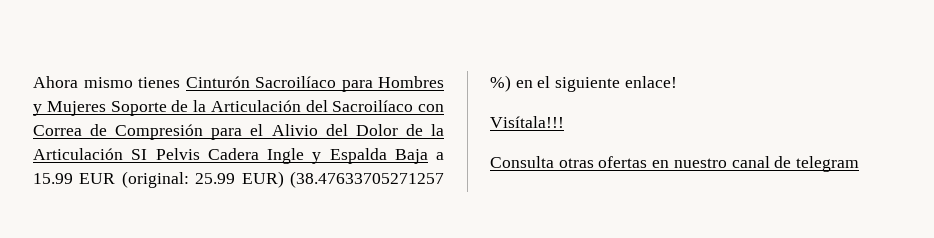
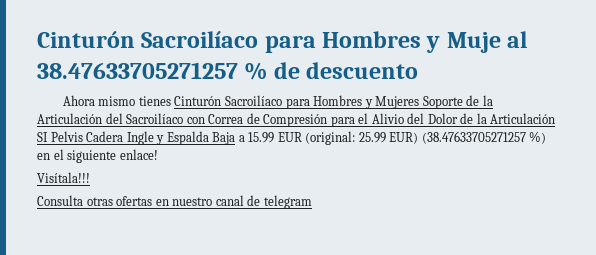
+ Cinturón Sacroilíaco para Hombres y Muje al 38.47633705271257 % de descuento

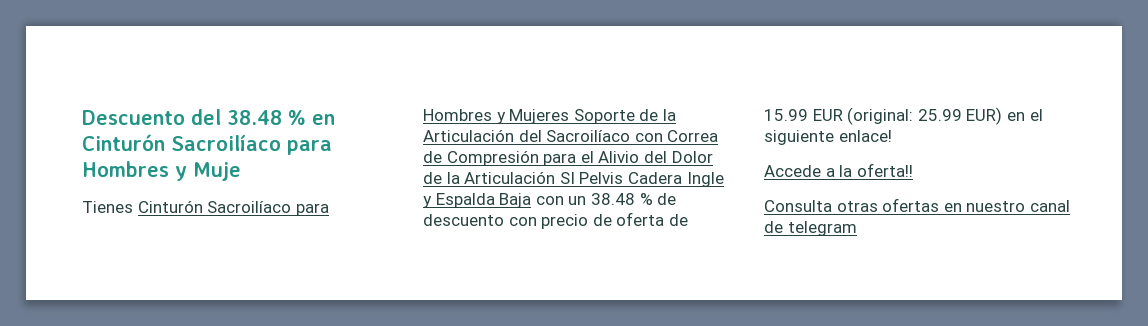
- Cinturón Sacroilíaco para Hombres y Muje al 38.47633705271257 % de descuento
- Ahora mismo tienes Cinturón Sacroilíaco para Hombres y Mujeres Soporte de la Articulación del Sacroilíaco con Correa de Compresión para el Alivio del Dolor de la Articulación SI Pelvis Cadera Ingle y Espalda Baja a 15.99 EUR (original: 25.99 EUR) (38.47633705271257 %) en el siguiente enlace!
+ Descuento del 38.48 % en Cinturón Sacroilíaco para Hombres y Muje
+ Tienes Cinturón Sacroilíaco para Hombres y Mujeres Soporte de la Articulación del Sacroilíaco con Correa de Compresión para el Alivio del Dolor de la Articulación SI Pelvis Cadera Ingle y Espalda Baja con un 38.48 % de descuento con precio de oferta de 15.99 EUR (original: 25.99 EUR) en el siguiente enlace!
- Visítala!!!
+ Accede a la oferta!!

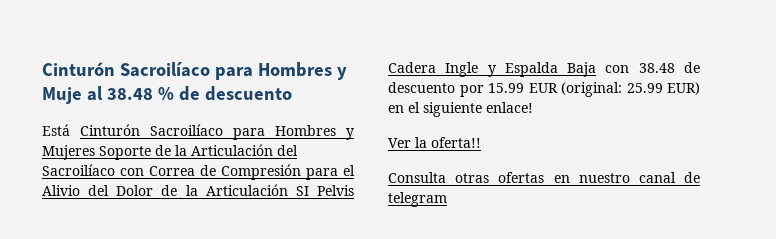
- Descuento del 38.48 % en Cinturón Sacroilíaco para Hombres y Muje
- Tienes Cinturón Sacroilíaco para Hombres y Mujeres Soporte de la Articulación del Sacroilíaco con Correa de Compresión para el Alivio del Dolor de la Articulación SI Pelvis Cadera Ingle y Espalda Baja con un 38.48 % de descuento con precio de oferta de 15.99 EUR (original: 25.99 EUR) en el siguiente enlace!
+ Cinturón Sacroilíaco para Hombres y Muje al 38.48 % de descuento
+ Está Cinturón Sacroilíaco para Hombres y Mujeres Soporte de la Articulación del Sacroilíaco con Correa de Compresión para el Alivio del Dolor de la Articulación SI Pelvis Cadera Ingle y Espalda Baja con 38.48 de descuento por 15.99 EUR (original: 25.99 EUR) en el siguiente enlace!
- Accede a la oferta!!
+ Ver la oferta!!

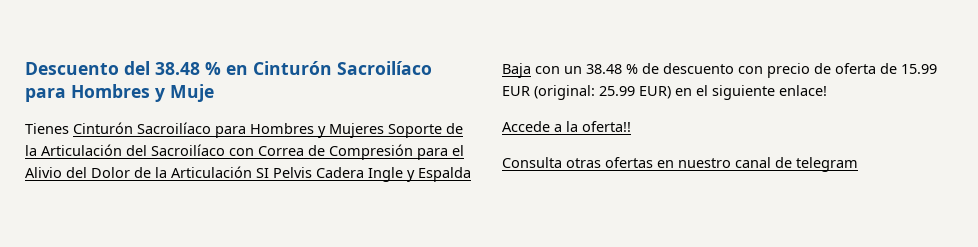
- Cinturón Sacroilíaco para Hombres y Muje al 38.48 % de descuento
- Está Cinturón Sacroilíaco para Hombres y Mujeres Soporte de la Articulación del Sacroilíaco con Correa de Compresión para el Alivio del Dolor de la Articulación SI Pelvis Cadera Ingle y Espalda Baja con 38.48 de descuento por 15.99 EUR (original: 25.99 EUR) en el siguiente enlace!
+ Descuento del 38.48 % en Cinturón Sacroilíaco para Hombres y Muje
+ Tienes Cinturón Sacroilíaco para Hombres y Mujeres Soporte de la Articulación del Sacroilíaco con Correa de Compresión para el Alivio del Dolor de la Articulación SI Pelvis Cadera Ingle y Espalda Baja con un 38.48 % de descuento con precio de oferta de 15.99 EUR (original: 25.99 EUR) en el siguiente enlace!
- Ver la oferta!!
+ Accede a la oferta!!

